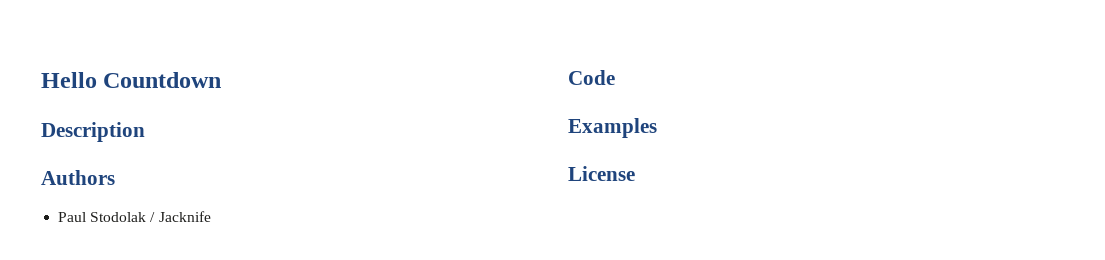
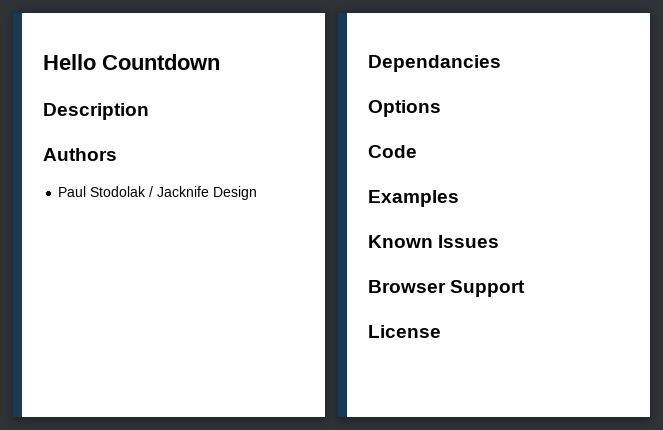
- Paul Stodolak / Jacknife
+ Paul Stodolak / Jacknife Design
+ Dependancies
+ Options
+ Known Issues
+ Browser Support

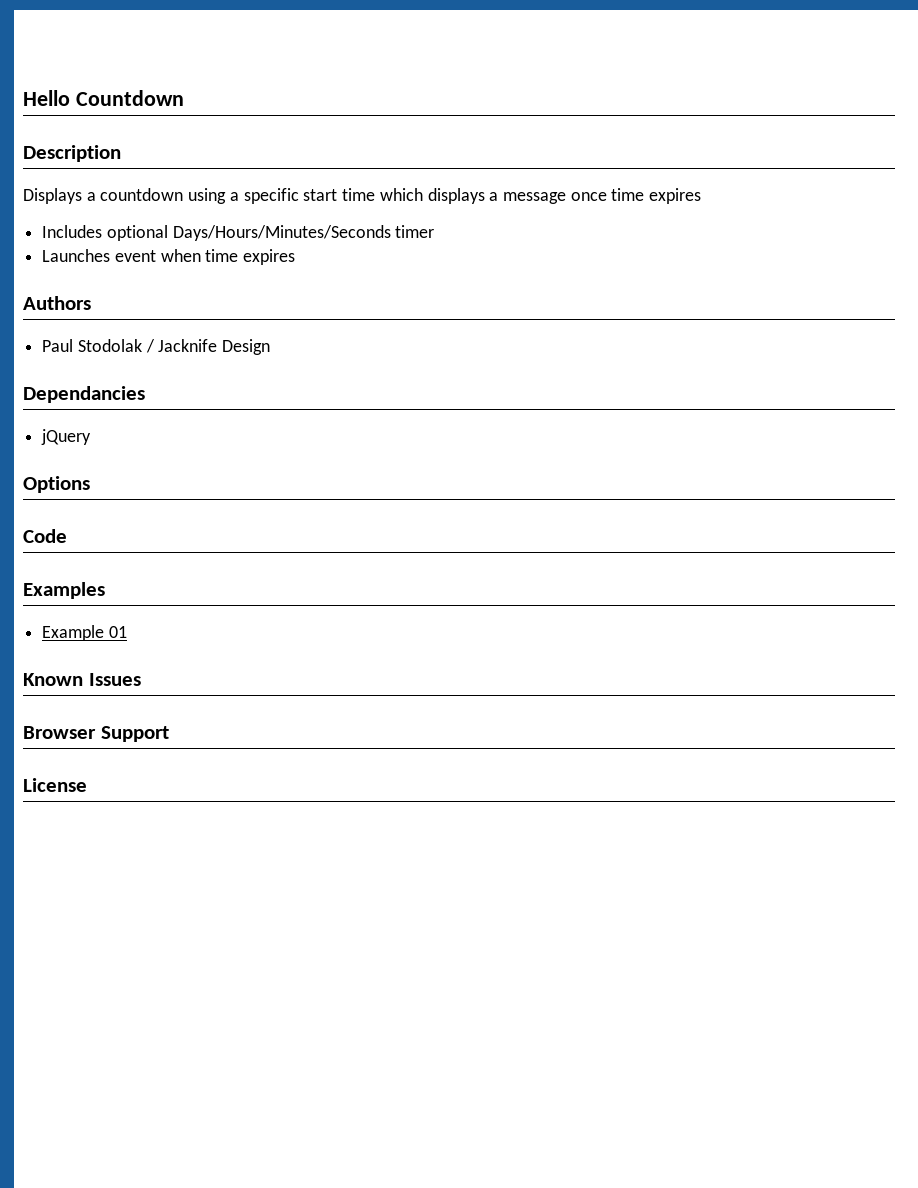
+ Displays a countdown using a specific start time which displays a message once time expires
+ Includes optional Days/Hours/Minutes/Seconds timer
+ Launches event when time expires
+ jQuery
+ Example 01

